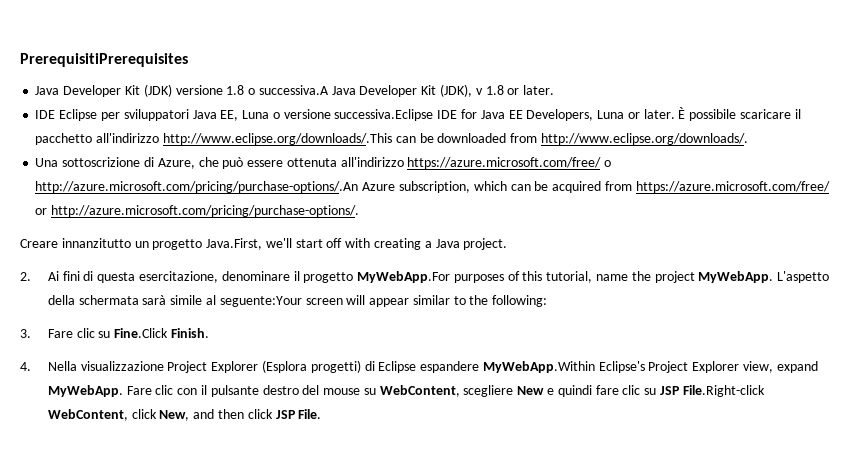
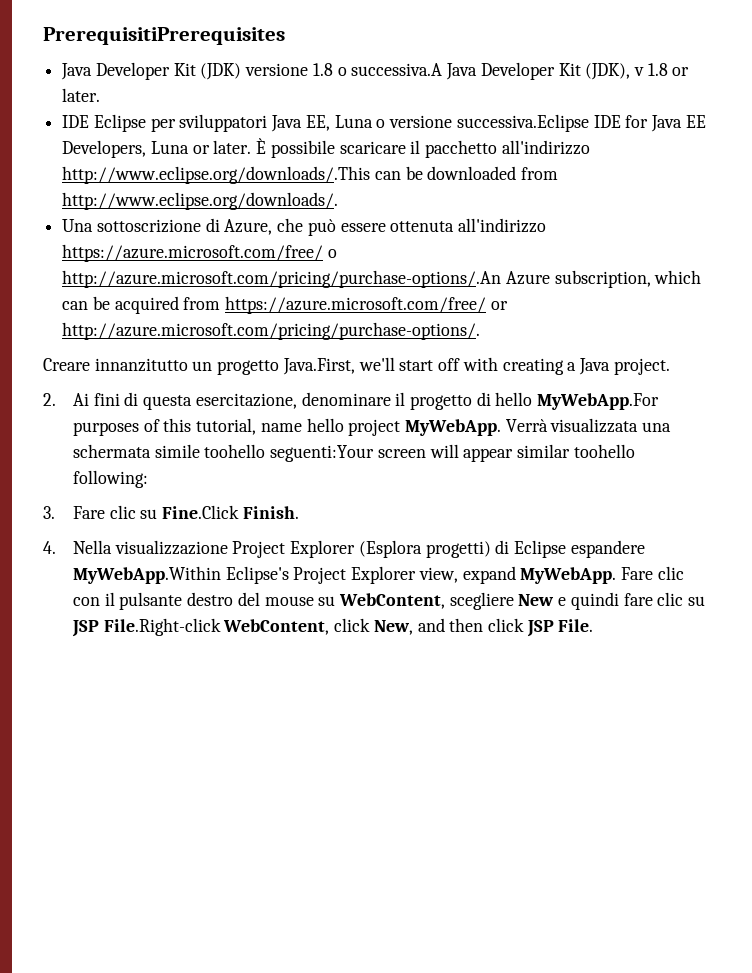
- 2. Ai fini di questa esercitazione, denominare il progetto MyWebApp.For purposes of this tutorial, name the project MyWebApp.
+ 2. Ai fini di questa esercitazione, denominare il progetto di hello MyWebApp.For purposes of this tutorial, name hello project MyWebApp.
- L'aspetto della schermata sarà simile al seguente:Your screen will appear similar to the following:
+ Verrà visualizzata una schermata simile toohello seguenti:Your screen will appear similar toohello following:

